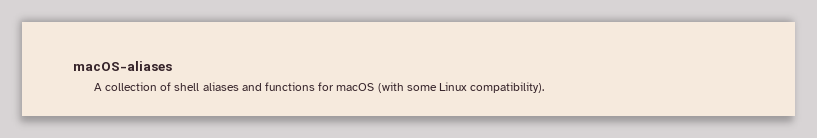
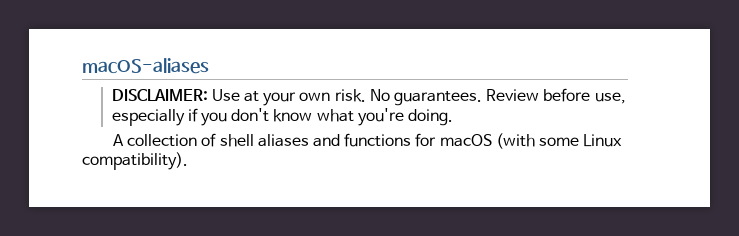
+ DISCLAIMER: Use at your own risk. No guarantees. Review before use, especially if you don't know what you're doing.

